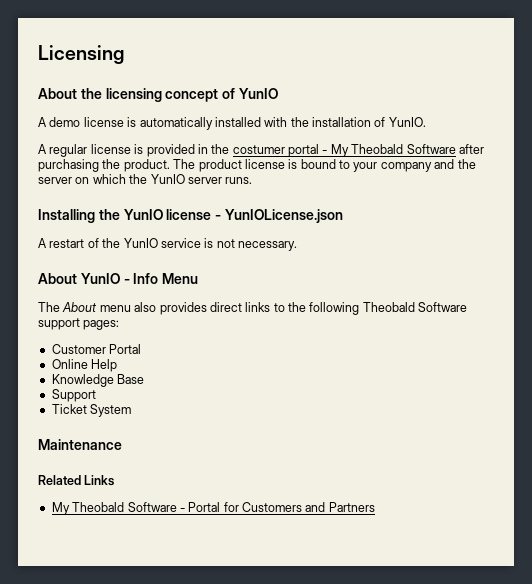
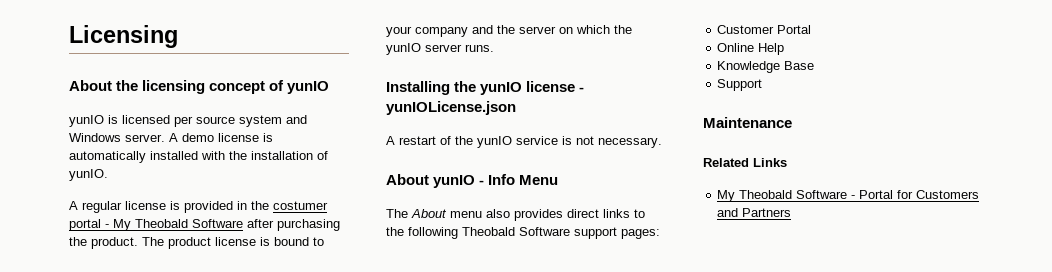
- About the licensing concept of YunIO
- A demo license is automatically installed with the installation of YunIO.
+ About the licensing concept of yunIO
+ yunIO is licensed per source system and Windows server. A demo license is automatically installed with the installation of yunIO.
- The product license is bound to your company and the server on which the YunIO server runs.
+ The product license is bound to your company and the server on which the yunIO server runs.
- Installing the YunIO license - YunIOLicense.json
+ Installing the yunIO license - yunIOLicense.json
- A restart of the YunIO service is not necessary.
+ A restart of the yunIO service is not necessary.
- About YunIO - Info Menu
+ About yunIO - Info Menu
- Ticket System

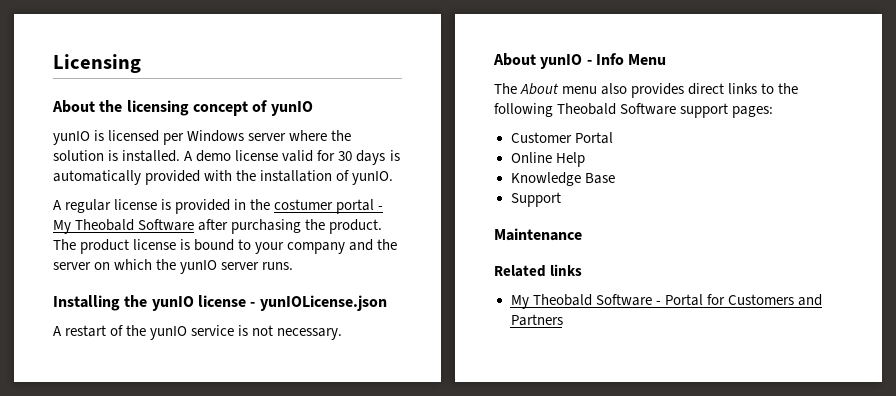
- yunIO is licensed per source system and Windows server. A demo license is automatically installed with the installation of yunIO.
+ yunIO is licensed per Windows server where the solution is installed. A demo license valid for 30 days is automatically provided with the installation of yunIO.
- Related Links
+ Related links

